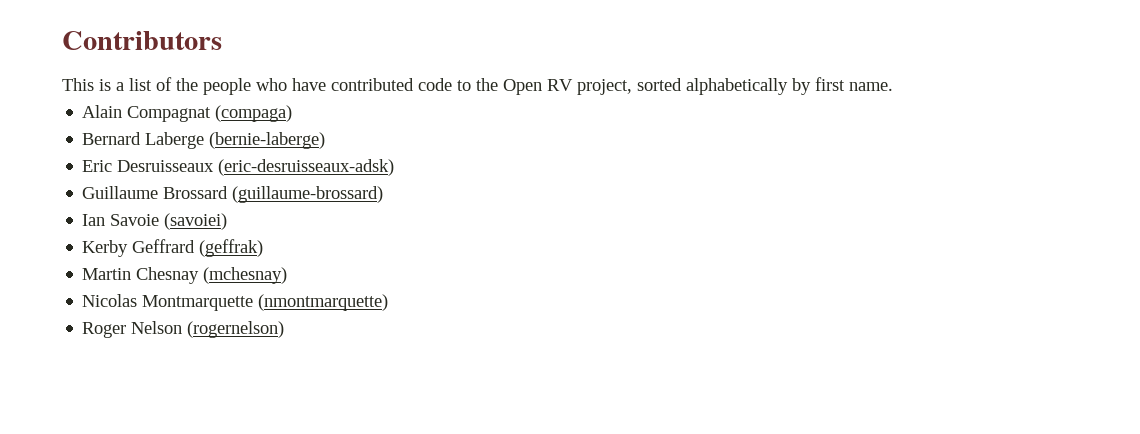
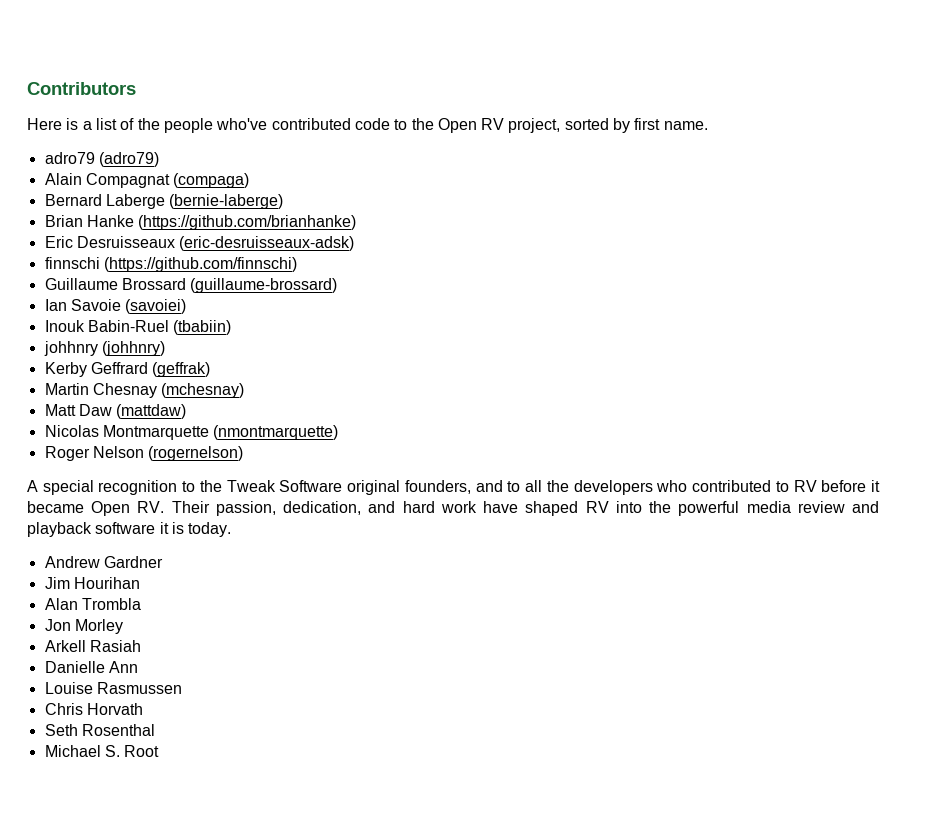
- This is a list of the people who have contributed code to the Open RV project, sorted alphabetically by first name.
+ Here is a list of the people who've contributed code to the Open RV project, sorted by first name.
+ adro79 (adro79)
+ Brian Hanke (https://github.com/brianhanke)
+ finnschi (https://github.com/finnschi)
+ Inouk Babin-Ruel (tbabiin)
+ johhnry (johhnry)
+ Matt Daw (mattdaw)
+ A special recognition to the Tweak Software original founders, and to all the developers who contributed to RV before it became Open RV. Their passion, dedication, and hard work have shaped RV into the powerful media review and playback software it is today.
+ Andrew Gardner
+ Jim Hourihan
+ Alan Trombla
+ Jon Morley
+ Arkell Rasiah
+ Danielle Ann
+ Louise Rasmussen
+ Chris Horvath
+ Seth Rosenthal
+ Michael S. Root

